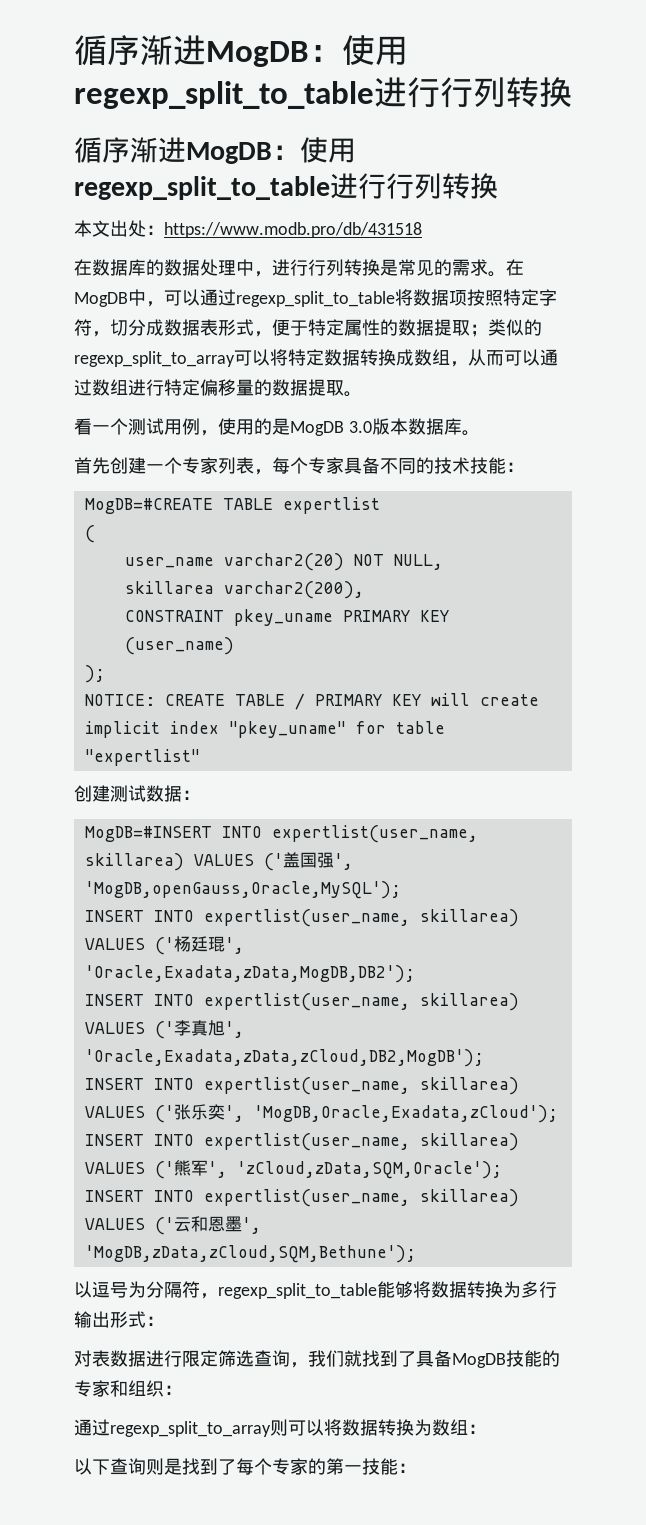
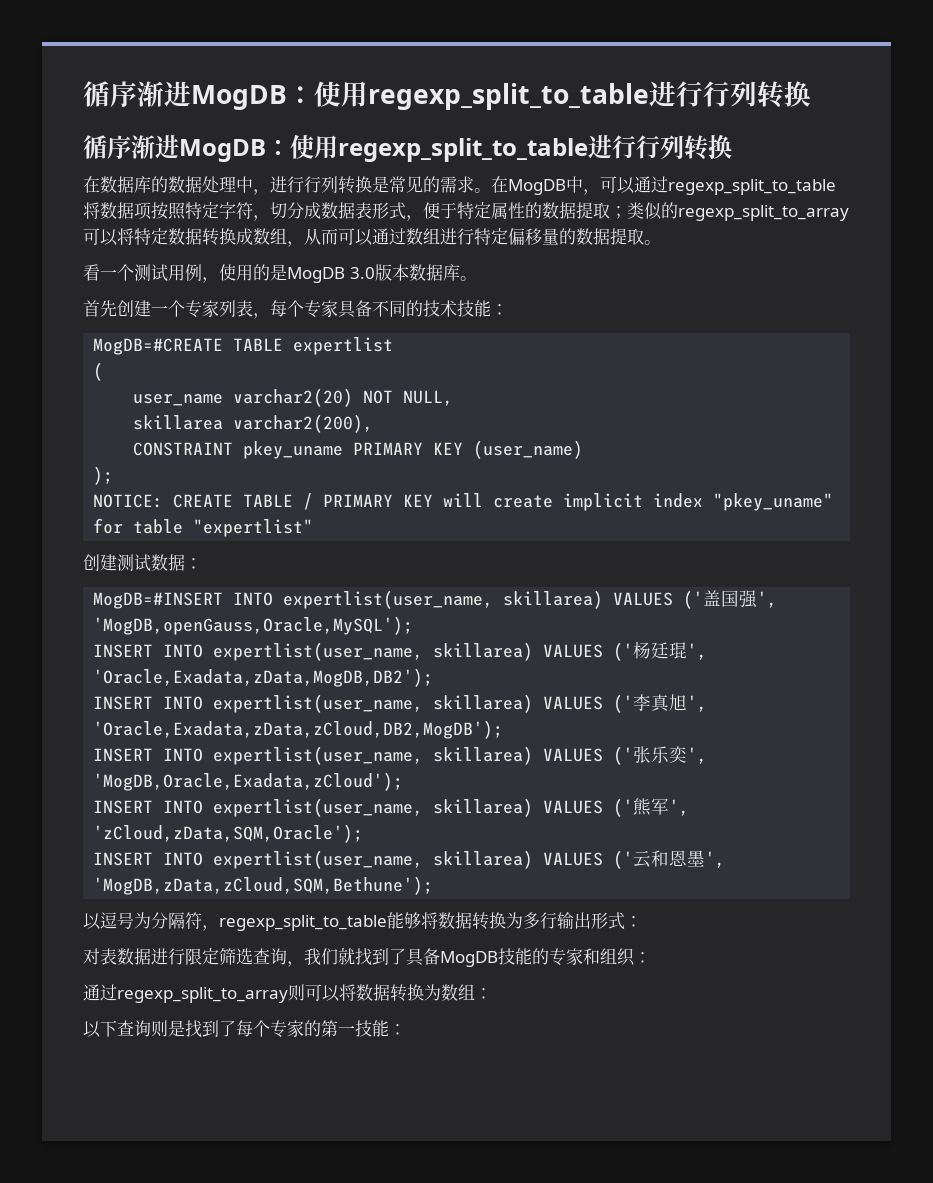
- 本文出处：https://www.modb.pro/db/431518

